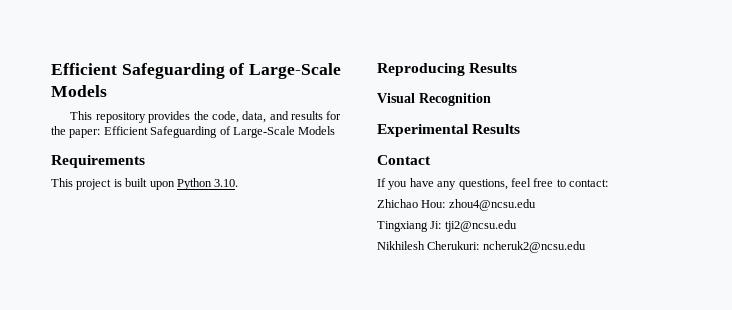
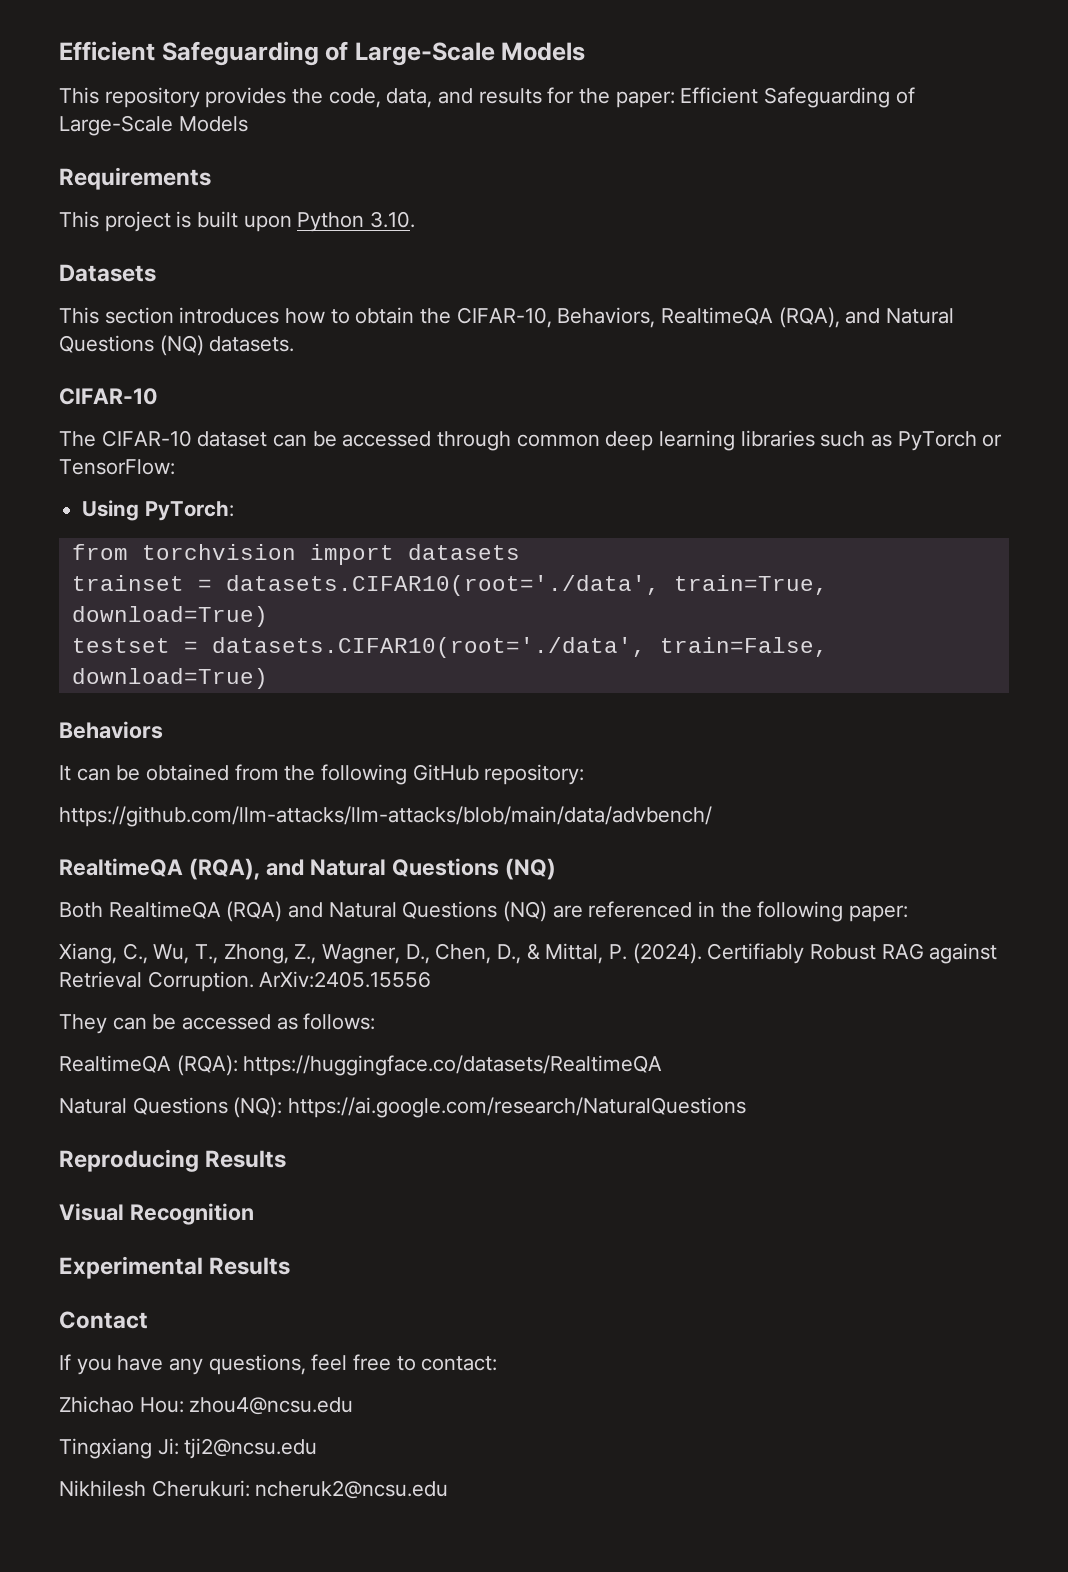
+ Datasets
+ This section introduces how to obtain the CIFAR-10, Behaviors, RealtimeQA (RQA), and Natural Questions (NQ) datasets.
+ CIFAR-10
+ The CIFAR-10 dataset can be accessed through common deep learning libraries such as PyTorch or TensorFlow:
+ Using PyTorch:
+ from torchvision import datasets
+ trainset = datasets.CIFAR10(root='./data', train=True, download=True)
+ testset = datasets.CIFAR10(root='./data', train=False, download=True)
+ Behaviors
+ It can be obtained from the following GitHub repository:
+ https://github.com/llm-attacks/llm-attacks/blob/main/data/advbench/
+ RealtimeQA (RQA), and Natural Questions (NQ)
+ Both RealtimeQA (RQA) and Natural Questions (NQ) are referenced in the following paper:
+ Xiang, C., Wu, T., Zhong, Z., Wagner, D., Chen, D., & Mittal, P. (2024). Certifiably Robust RAG against Retrieval Corruption. ArXiv:2405.15556
+ They can be accessed as follows:
+ RealtimeQA (RQA): https://huggingface.co/datasets/RealtimeQA
+ Natural Questions (NQ): https://ai.google.com/research/NaturalQuestions

